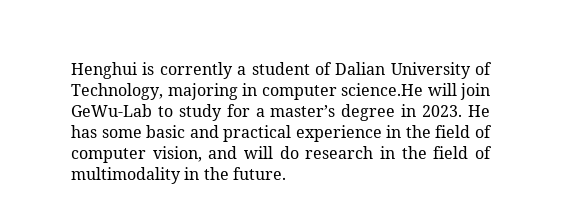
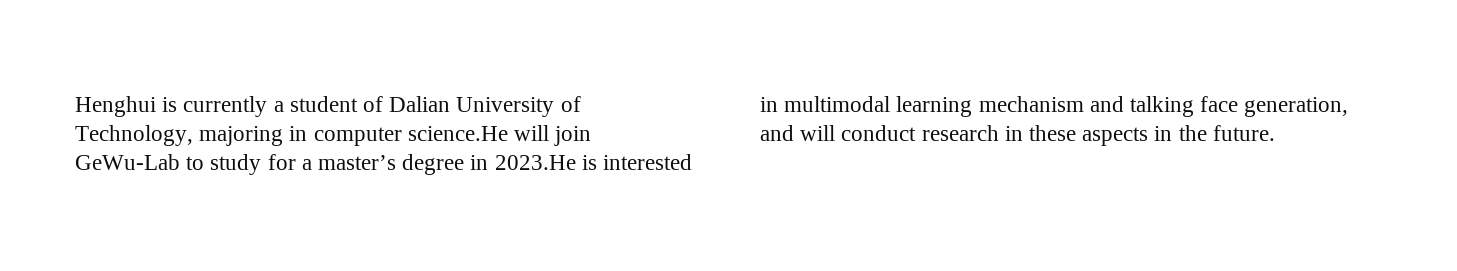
- Henghui is corrently a student of Dalian University of Technology, majoring in computer science.He will join GeWu-Lab to study for a master’s degree in 2023. He has some basic and practical experience in the field of computer vision, and will do research in the field of multimodality in the future.
+ Henghui is currently a student of Dalian University of Technology, majoring in computer science.He will join GeWu-Lab to study for a master’s degree in 2023.He is interested in multimodal learning mechanism and talking face generation, and will conduct research in these aspects in the future.

